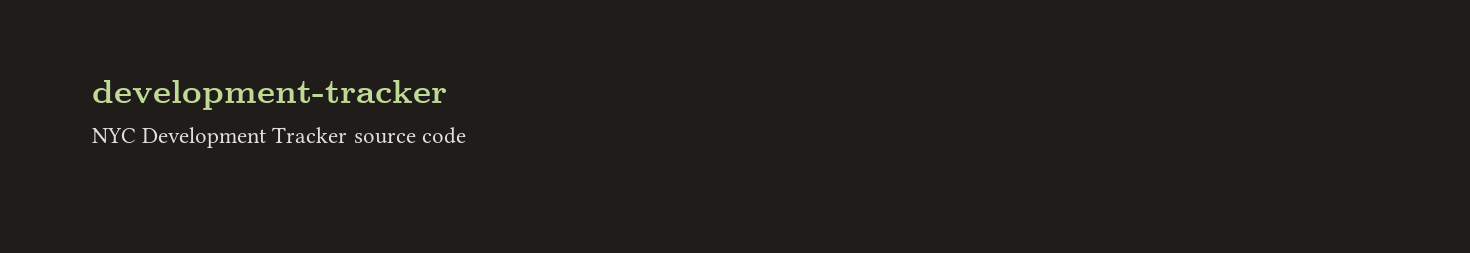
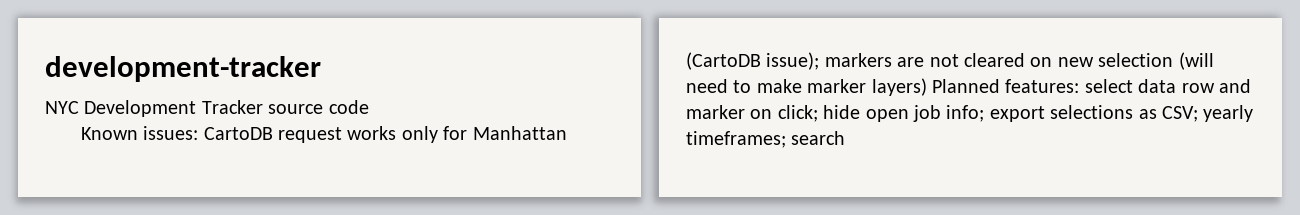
+ Known issues: CartoDB request works only for Manhattan (CartoDB issue); markers are not cleared on new selection (will need to make marker layers) Planned features: select data row and marker on click; hide open job info; export selections as CSV; yearly timeframes; search

